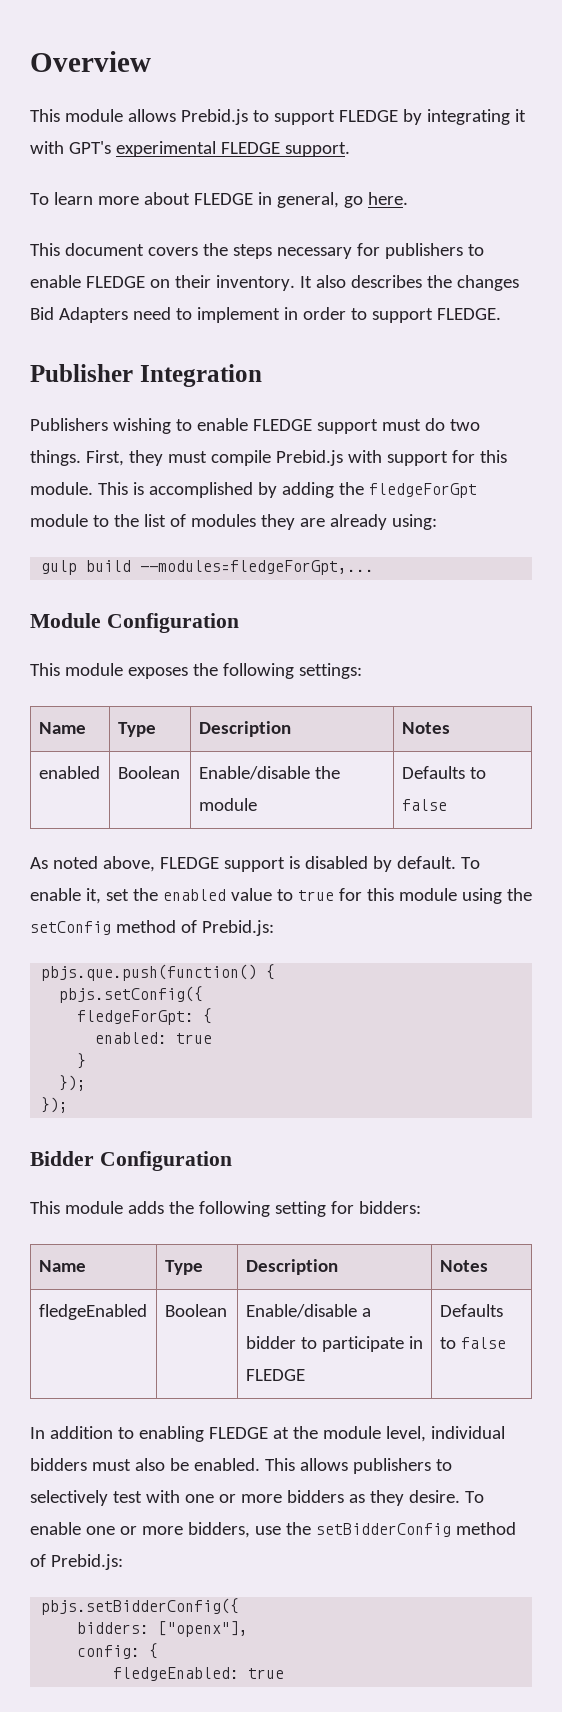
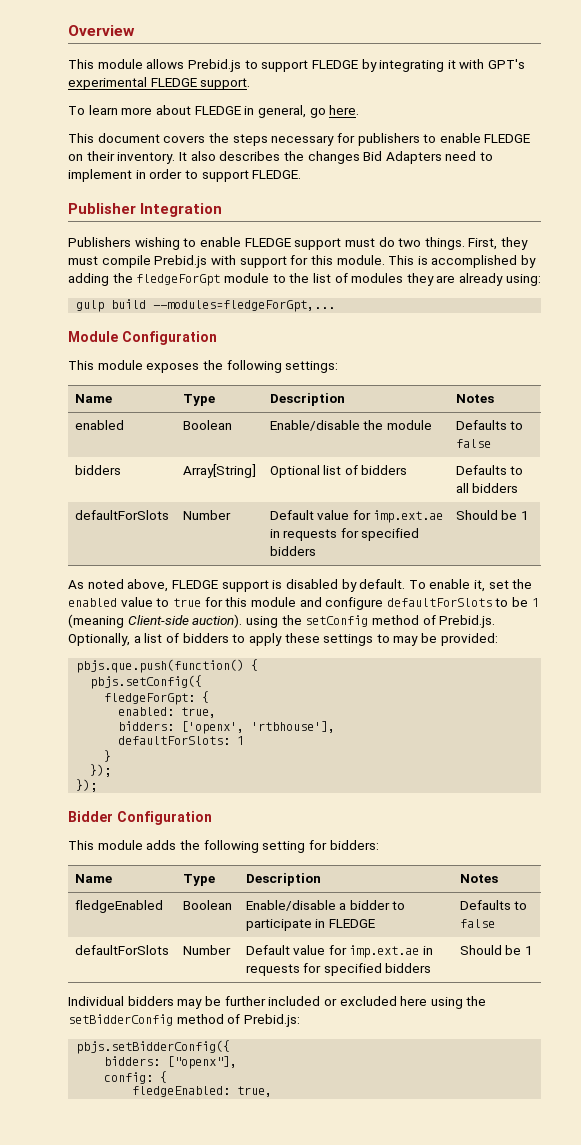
+ bidders | Array[String] | Optional list of bidders | Defaults to all bidders
+ defaultForSlots | Number | Default value for imp.ext.ae in requests for specified bidders | Should be 1
- To enable it, set the enabled value to true for this module using the setConfig method of Prebid.js:
+ To enable it, set the enabled value to true for this module and configure defaultForSlots to be 1 (meaning Client-side auction). using the setConfig method of Prebid.js. Optionally, a list of bidders to apply these settings to may be provided:
- enabled: true
+ enabled: true,
+ bidders: ['openx', 'rtbhouse'],
+ defaultForSlots: 1
  fledgeEnabled | Boolean | Enable/disable a bidder to participate in FLEDGE | Defaults to false
- In addition to enabling FLEDGE at the module level, individual bidders must also be enabled. This allows publishers to selectively test with one or more bidders as they desire. To enable one or more bidders, use the setBidderConfig method of Prebid.js:
+ defaultForSlots | Number | Default value for imp.ext.ae in requests for specified bidders | Should be 1
+ Individual bidders may be further included or excluded here using the setBidderConfig method of Prebid.js:
- fledgeEnabled: true
+ fledgeEnabled: true,

